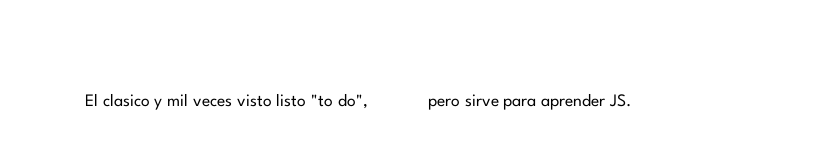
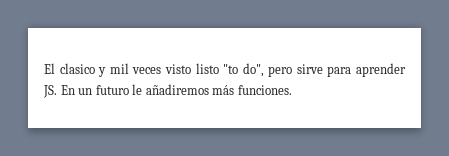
- El clasico y mil veces visto listo "to do", pero sirve para aprender JS.
+ El clasico y mil veces visto listo "to do", pero sirve para aprender JS. En un futuro le añadiremos más funciones.

